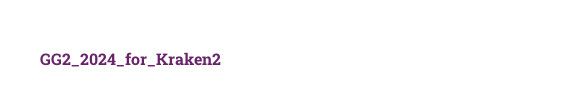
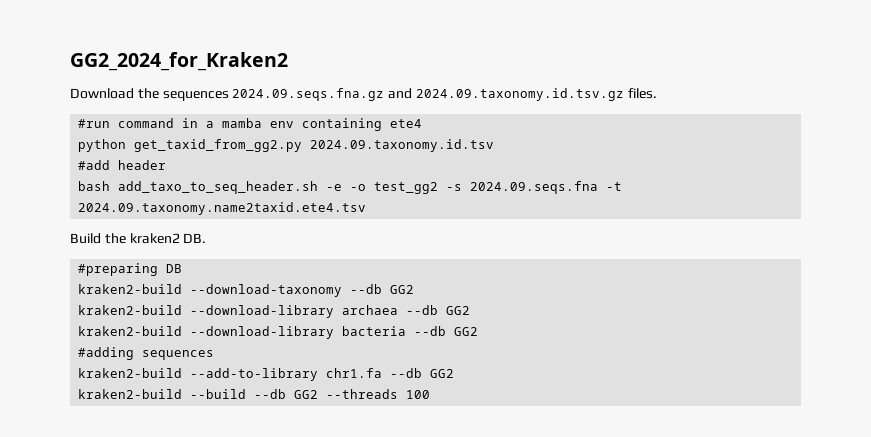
+ Download the sequences 2024.09.seqs.fna.gz and 2024.09.taxonomy.id.tsv.gz files.
+ #run command in a mamba env containing ete4
+ python get_taxid_from_gg2.py 2024.09.taxonomy.id.tsv
+ #add header
+ bash add_taxo_to_seq_header.sh -e -o test_gg2 -s 2024.09.seqs.fna -t 2024.09.taxonomy.name2taxid.ete4.tsv
+ Build the kraken2 DB.
+ #preparing DB
+ kraken2-build --download-taxonomy --db GG2
+ kraken2-build --download-library archaea --db GG2
+ kraken2-build --download-library bacteria --db GG2
+ #adding sequences
+ kraken2-build --add-to-library chr1.fa --db GG2
+ kraken2-build --build --db GG2 --threads 100

